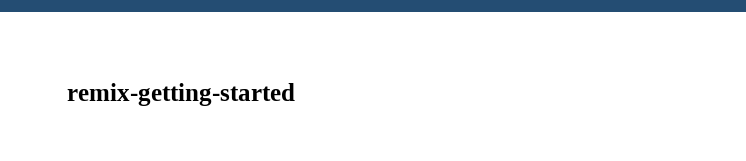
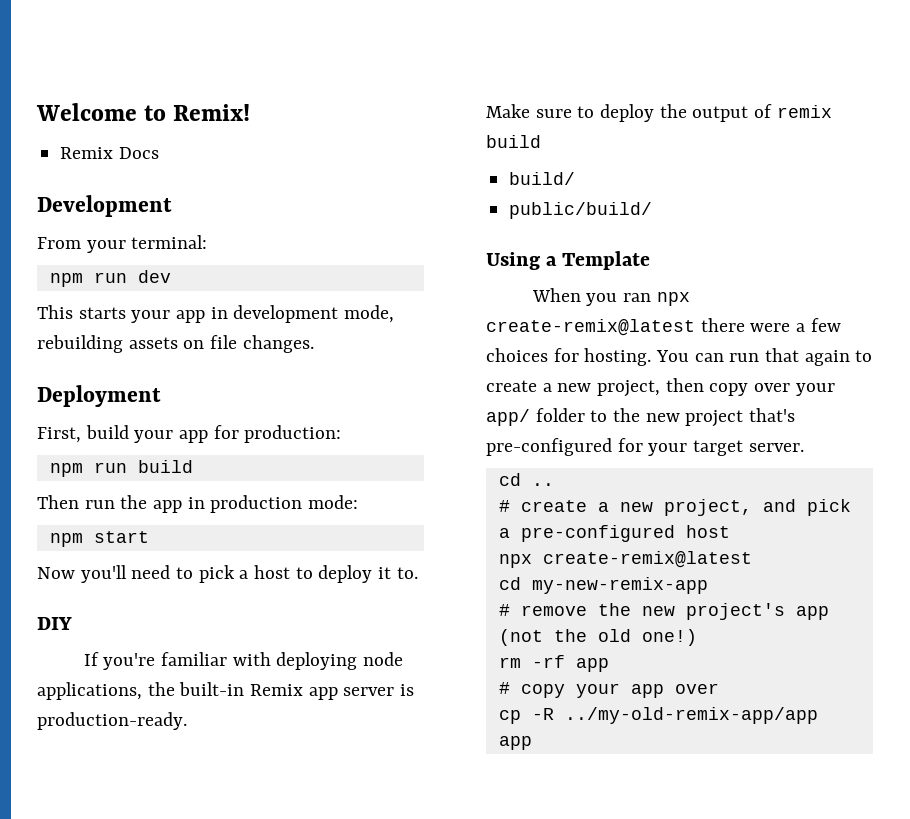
- remix-getting-started
+ Welcome to Remix!
+ Remix Docs
+ Development
+ From your terminal:
+ npm run dev
+ This starts your app in development mode, rebuilding assets on file changes.
+ Deployment
+ First, build your app for production:
+ npm run build
+ Then run the app in production mode:
+ npm start
+ Now you'll need to pick a host to deploy it to.
+ DIY
+ If you're familiar with deploying node applications, the built-in Remix app server is production-ready.
+ Make sure to deploy the output of remix build
+ build/
+ public/build/
+ Using a Template
+ When you ran npx create-remix@latest there were a few choices for hosting. You can run that again to create a new project, then copy over your app/ folder to the new project that's pre-configured for your target server.
+ cd ..
+ # create a new project, and pick a pre-configured host
+ npx create-remix@latest
+ cd my-new-remix-app
+ # remove the new project's app (not the old one!)
+ rm -rf app
+ # copy your app over
+ cp -R ../my-old-remix-app/app app

